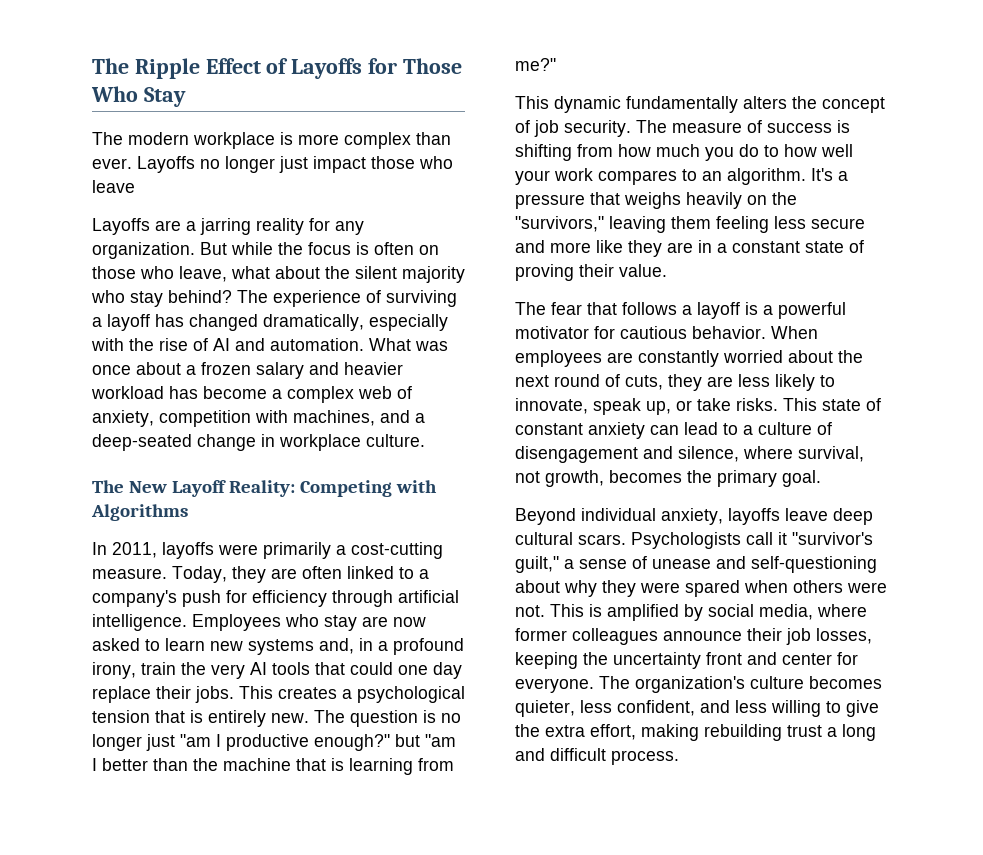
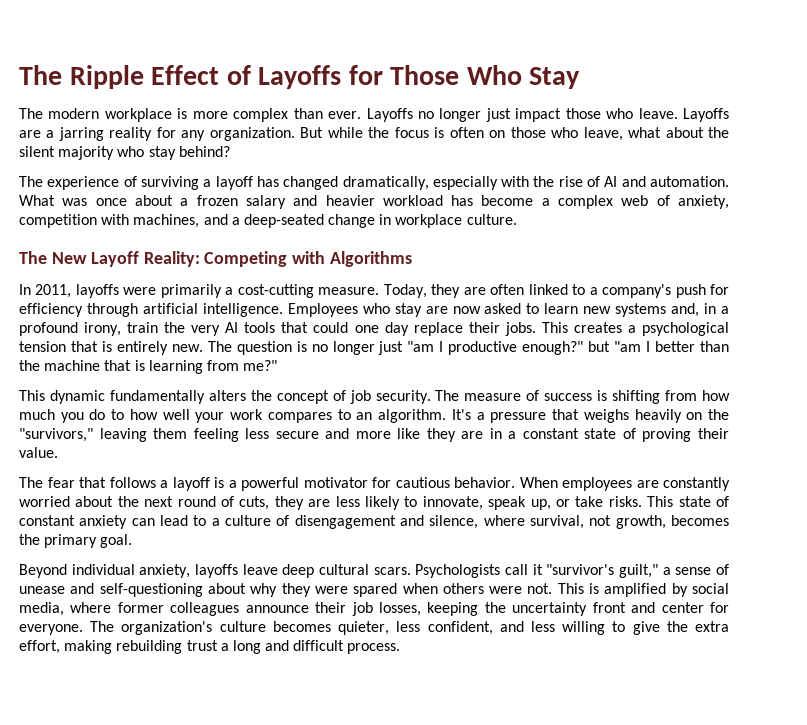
- Layoffs no longer just impact those who leave
- Layoffs are a jarring reality for any organization.
+ Layoffs no longer just impact those who leave. Layoffs are a jarring reality for any organization.
- But while the focus is often on those who leave, what about the silent majority who stay behind? The experience of surviving a layoff has changed dramatically, especially with the rise of AI and automation.
+ But while the focus is often on those who leave, what about the silent majority who stay behind?
+ The experience of surviving a layoff has changed dramatically, especially with the rise of AI and automation.

